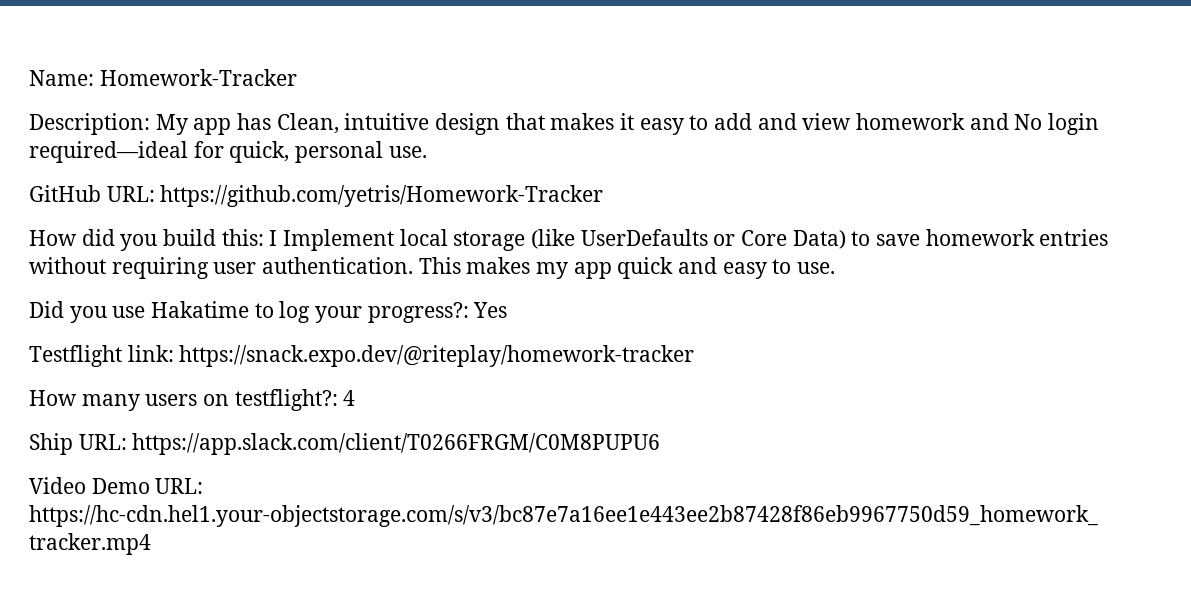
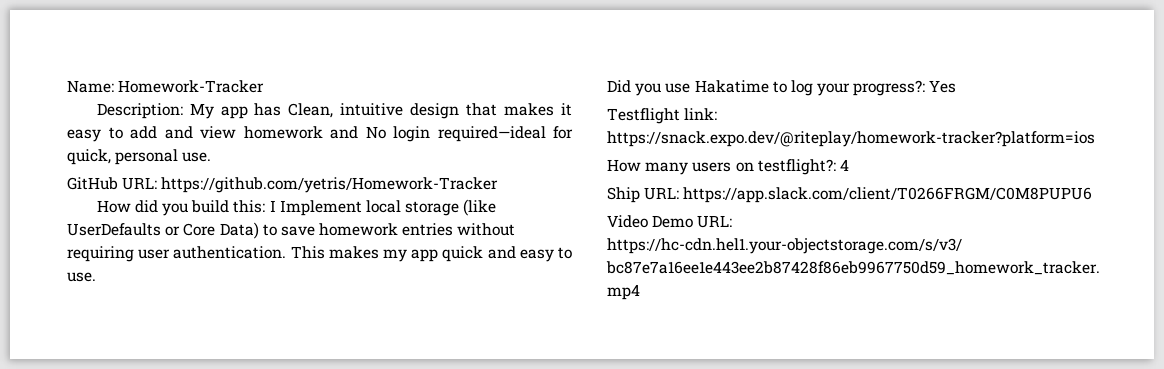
- Testflight link: https://snack.expo.dev/@riteplay/homework-tracker
+ Testflight link: https://snack.expo.dev/@riteplay/homework-tracker?platform=ios

